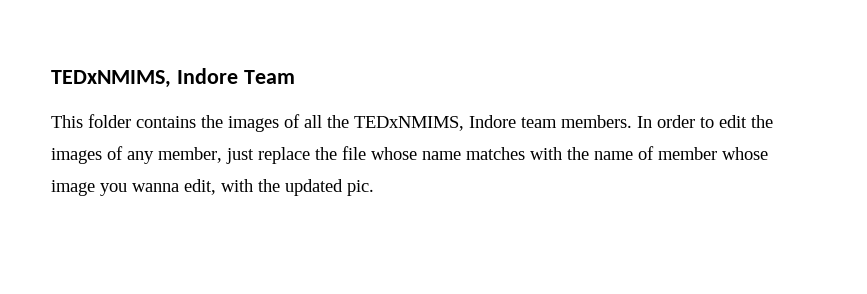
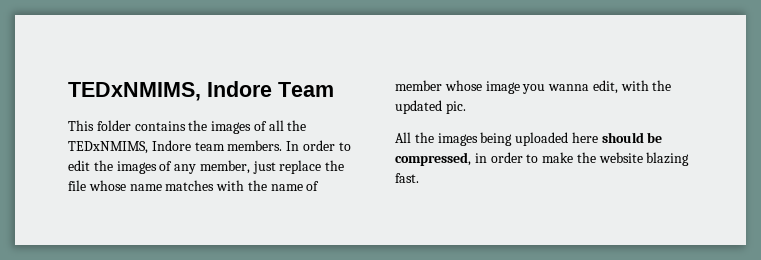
+ All the images being uploaded here should be compressed, in order to make the website blazing fast.

